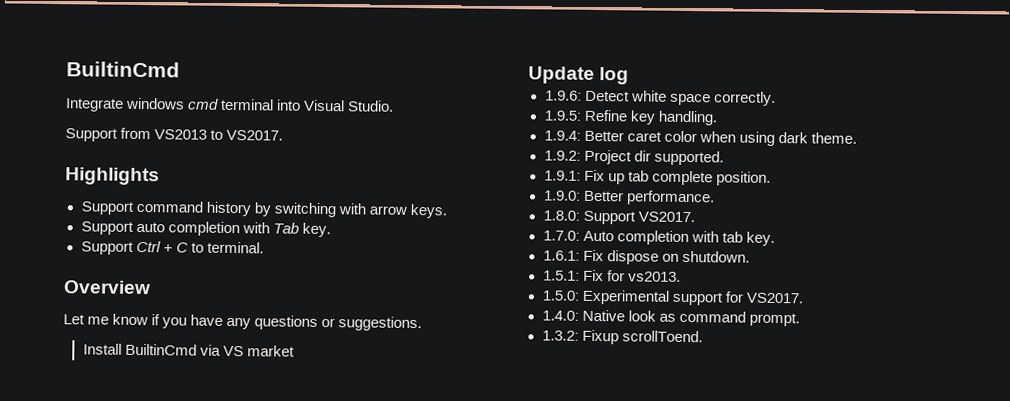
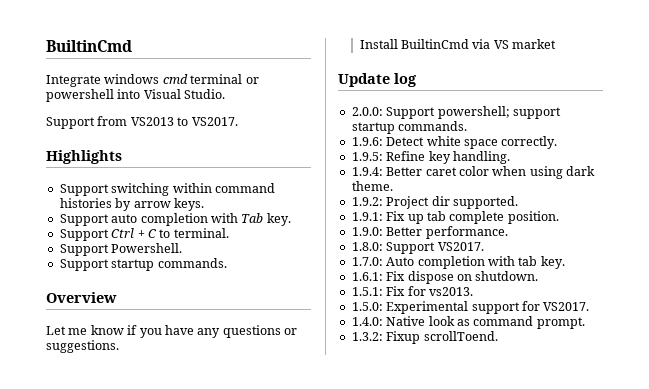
- Integrate windows cmd terminal into Visual Studio.
+ Integrate windows cmd terminal or powershell into Visual Studio.
- Support command history by switching with arrow keys.
+ Support switching within command histories by arrow keys.
+ Support Powershell.
+ Support startup commands.
+ 2.0.0: Support powershell; support startup commands.

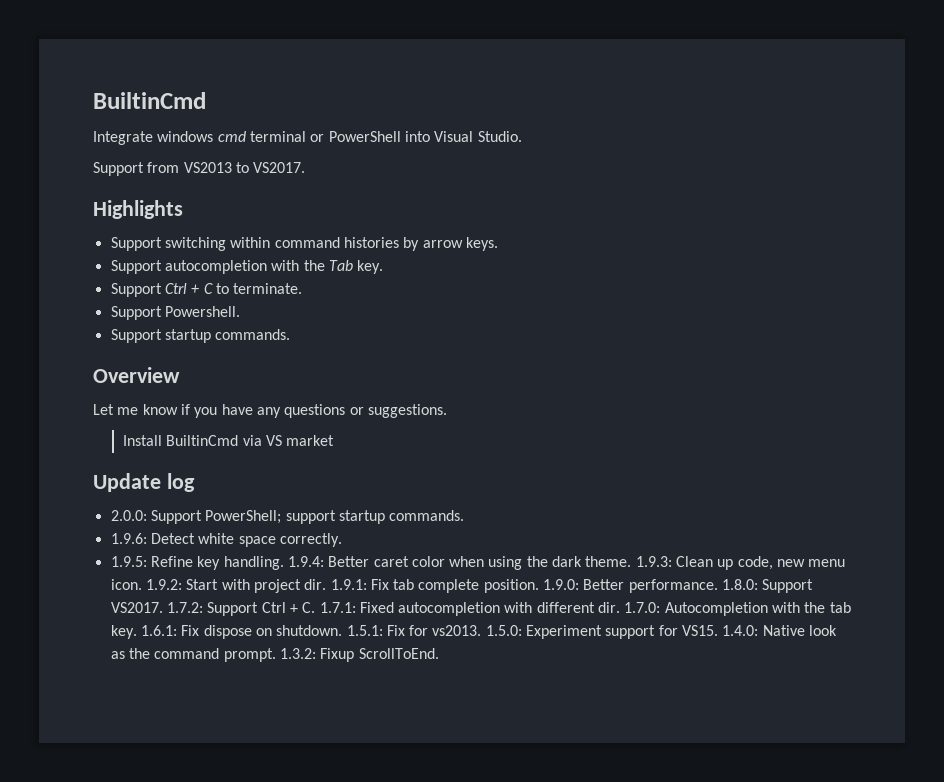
- Integrate windows cmd terminal or powershell into Visual Studio.
+ Integrate windows cmd terminal or PowerShell into Visual Studio.
- Support auto completion with Tab key.
+ Support autocompletion with the Tab key.
- Support Ctrl + C to terminal.
+ Support Ctrl + C to terminate.
- 2.0.0: Support powershell; support startup commands.
+ 2.0.0: Support PowerShell; support startup commands.
- 1.9.5: Refine key handling.
- 1.9.4: Better caret color when using dark theme.
- 1.9.2: Project dir supported.
- 1.9.1: Fix up tab complete position.
- 1.9.0: Better performance.
- 1.8.0: Support VS2017.
- 1.7.0: Auto completion with tab key.
- 1.6.1: Fix dispose on shutdown.
- 1.5.1: Fix for vs2013.
- 1.5.0: Experimental support for VS2017.
- 1.4.0: Native look as command prompt.
- 1.3.2: Fixup scrollToend.
+ 1.9.5: Refine key handling. 1.9.4: Better caret color when using the dark theme. 1.9.3: Clean up code, new menu icon. 1.9.2: Start with project dir. 1.9.1: Fix tab complete position. 1.9.0: Better performance. 1.8.0: Support VS2017. 1.7.2: Support Ctrl + C. 1.7.1: Fixed autocompletion with different dir. 1.7.0: Autocompletion with the tab key. 1.6.1: Fix dispose on shutdown. 1.5.1: Fix for vs2013. 1.5.0: Experiment support for VS15. 1.4.0: Native look as the command prompt. 1.3.2: Fixup ScrollToEnd.

